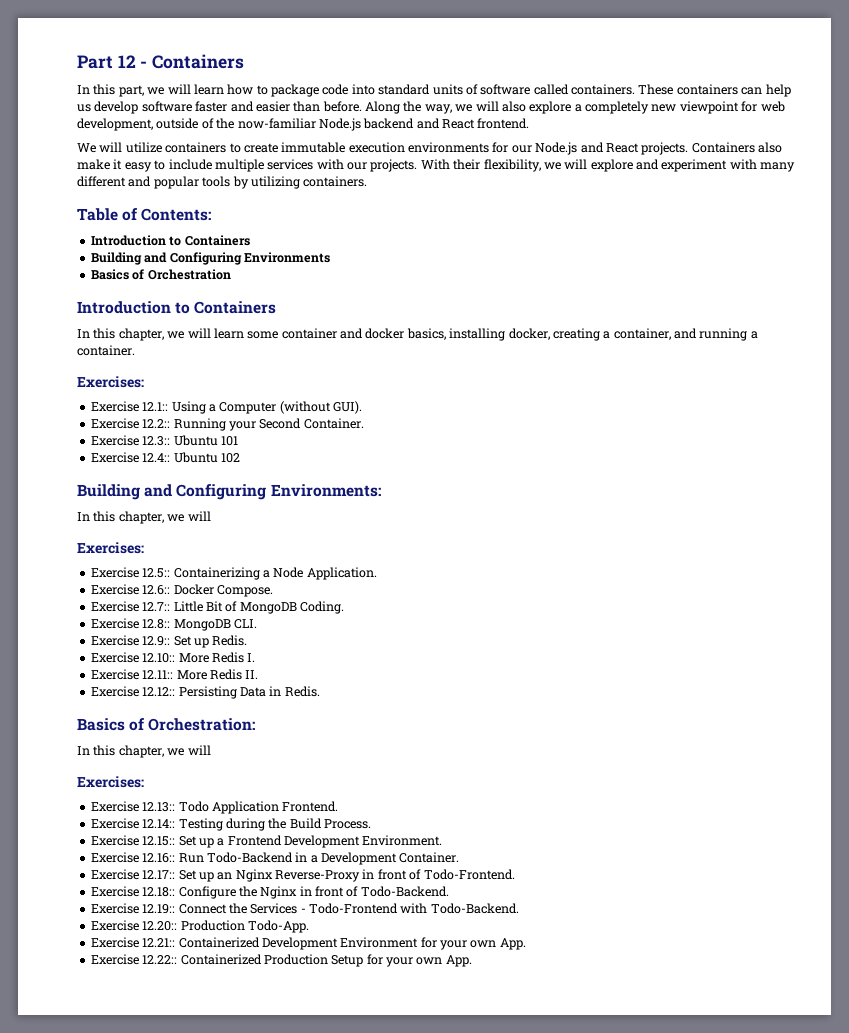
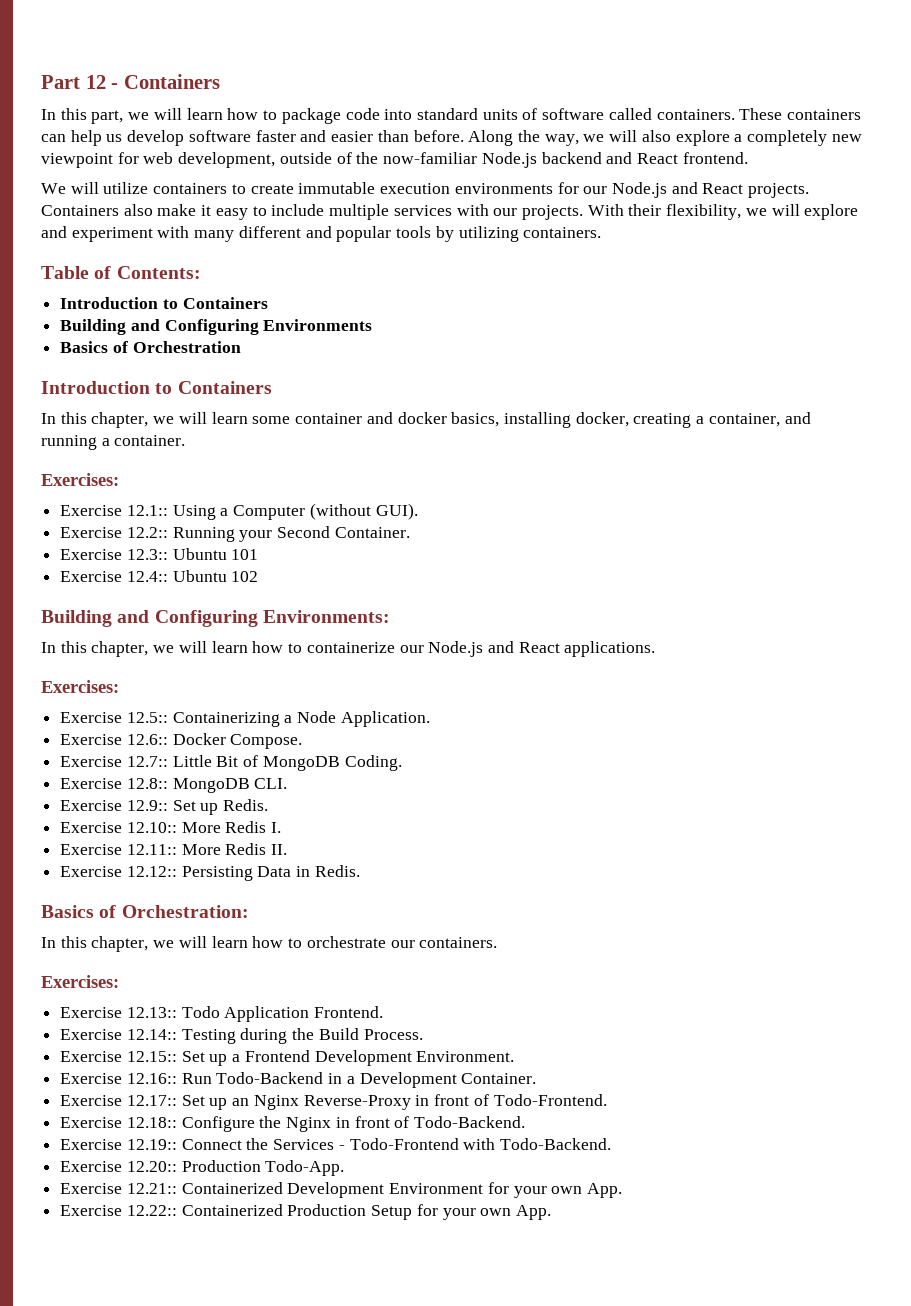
  Building and Configuring Environments:
- In this chapter, we will
+ In this chapter, we will learn how to containerize our Node.js and React applications.
  Basics of Orchestration:
- In this chapter, we will
+ In this chapter, we will learn how to orchestrate our containers.

